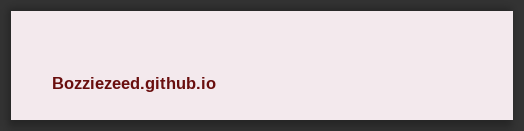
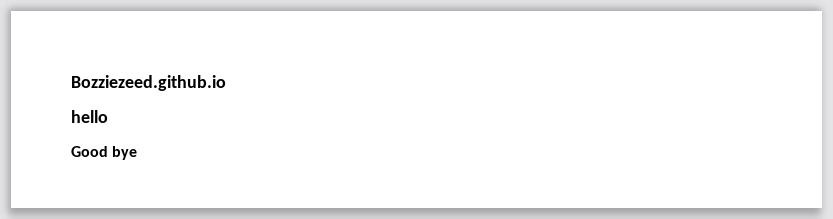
+ hello
+ Good bye

